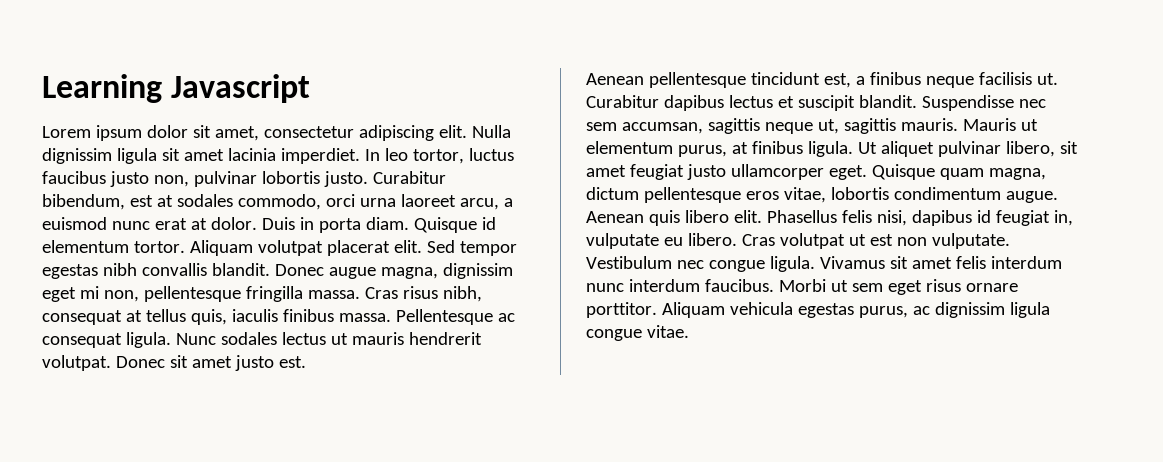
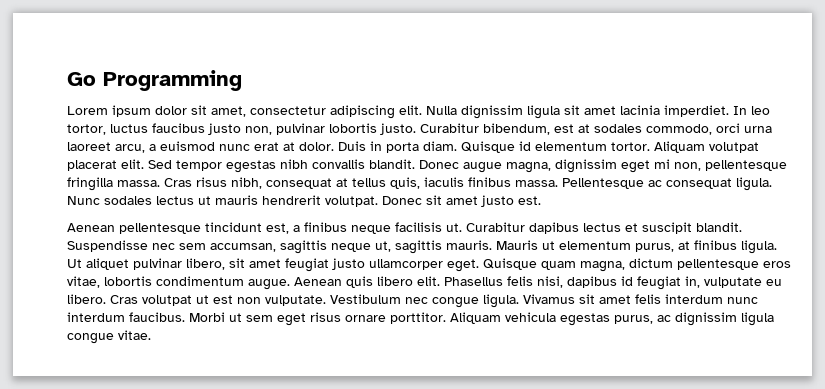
- Learning Javascript
+ Go Programming

